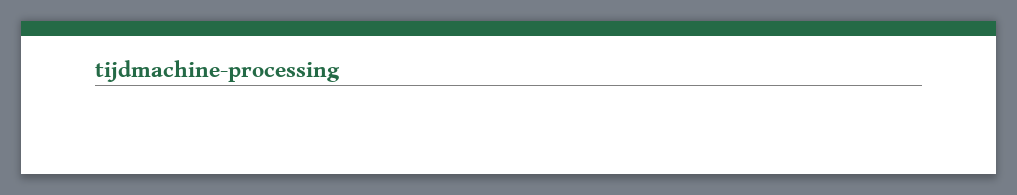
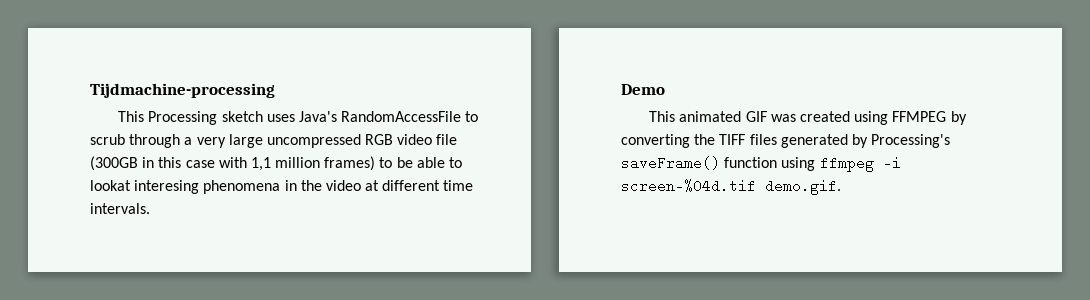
- tijdmachine-processing
+ Tijdmachine-processing
+ This Processing sketch uses Java's RandomAccessFile to scrub through a very large uncompressed RGB video file (300GB in this case with 1,1 million frames) to be able to lookat interesing phenomena in the video at different time intervals.
+ Demo
+ This animated GIF was created using FFMPEG by converting the TIFF files generated by Processing's saveFrame() function using ffmpeg -i screen-%04d.tif demo.gif.

